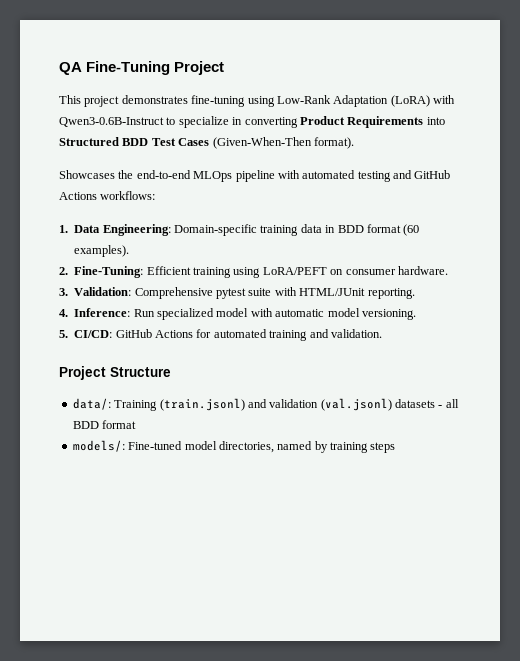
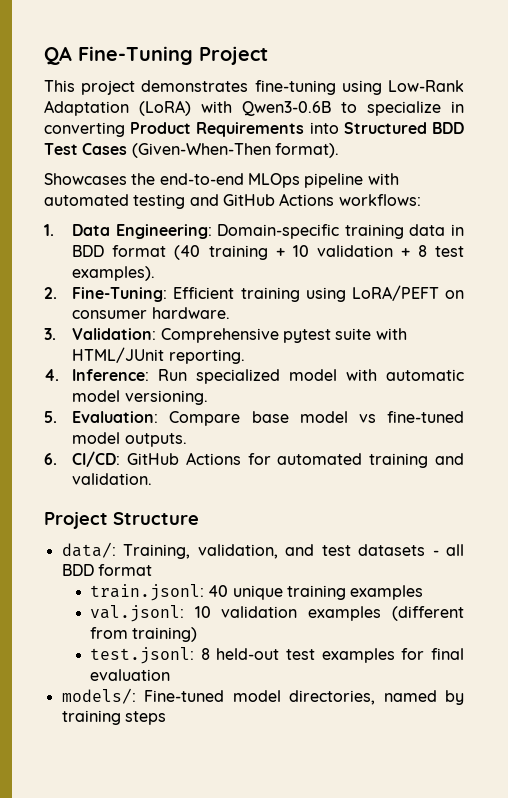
- This project demonstrates fine-tuning using Low-Rank Adaptation (LoRA) with Qwen3-0.6B-Instruct to specialize in converting Product Requirements into Structured BDD Test Cases (Given-When-Then format).
+ This project demonstrates fine-tuning using Low-Rank Adaptation (LoRA) with Qwen3-0.6B to specialize in converting Product Requirements into Structured BDD Test Cases (Given-When-Then format).
- 1. Data Engineering: Domain-specific training data in BDD format (60 examples).
+ 1. Data Engineering: Domain-specific training data in BDD format (40 training + 10 validation + 8 test examples).
- 5. CI/CD: GitHub Actions for automated training and validation.
+ 5. Evaluation: Compare base model vs fine-tuned model outputs.
+ 6. CI/CD: GitHub Actions for automated training and validation.
- data/: Training (train.jsonl) and validation (val.jsonl) datasets - all BDD format
+ data/: Training, validation, and test datasets - all BDD format
+ train.jsonl: 40 unique training examples
+ val.jsonl: 10 validation examples (different from training)
+ test.jsonl: 8 held-out test examples for final evaluation

